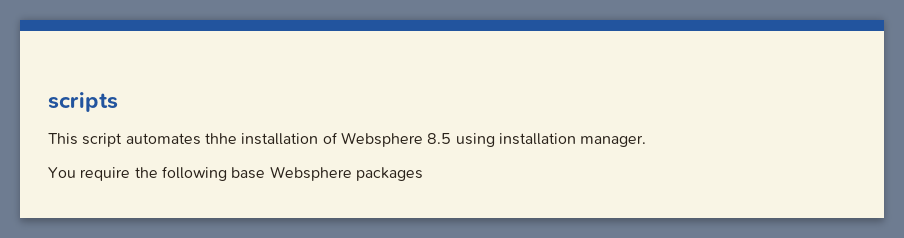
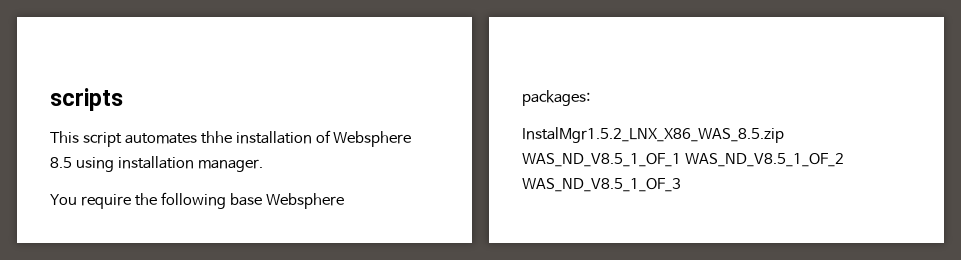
- You require the following base Websphere packages
+ You require the following base Websphere packages:
+ InstalMgr1.5.2_LNX_X86_WAS_8.5.zip WAS_ND_V8.5_1_OF_1 WAS_ND_V8.5_1_OF_2 WAS_ND_V8.5_1_OF_3

